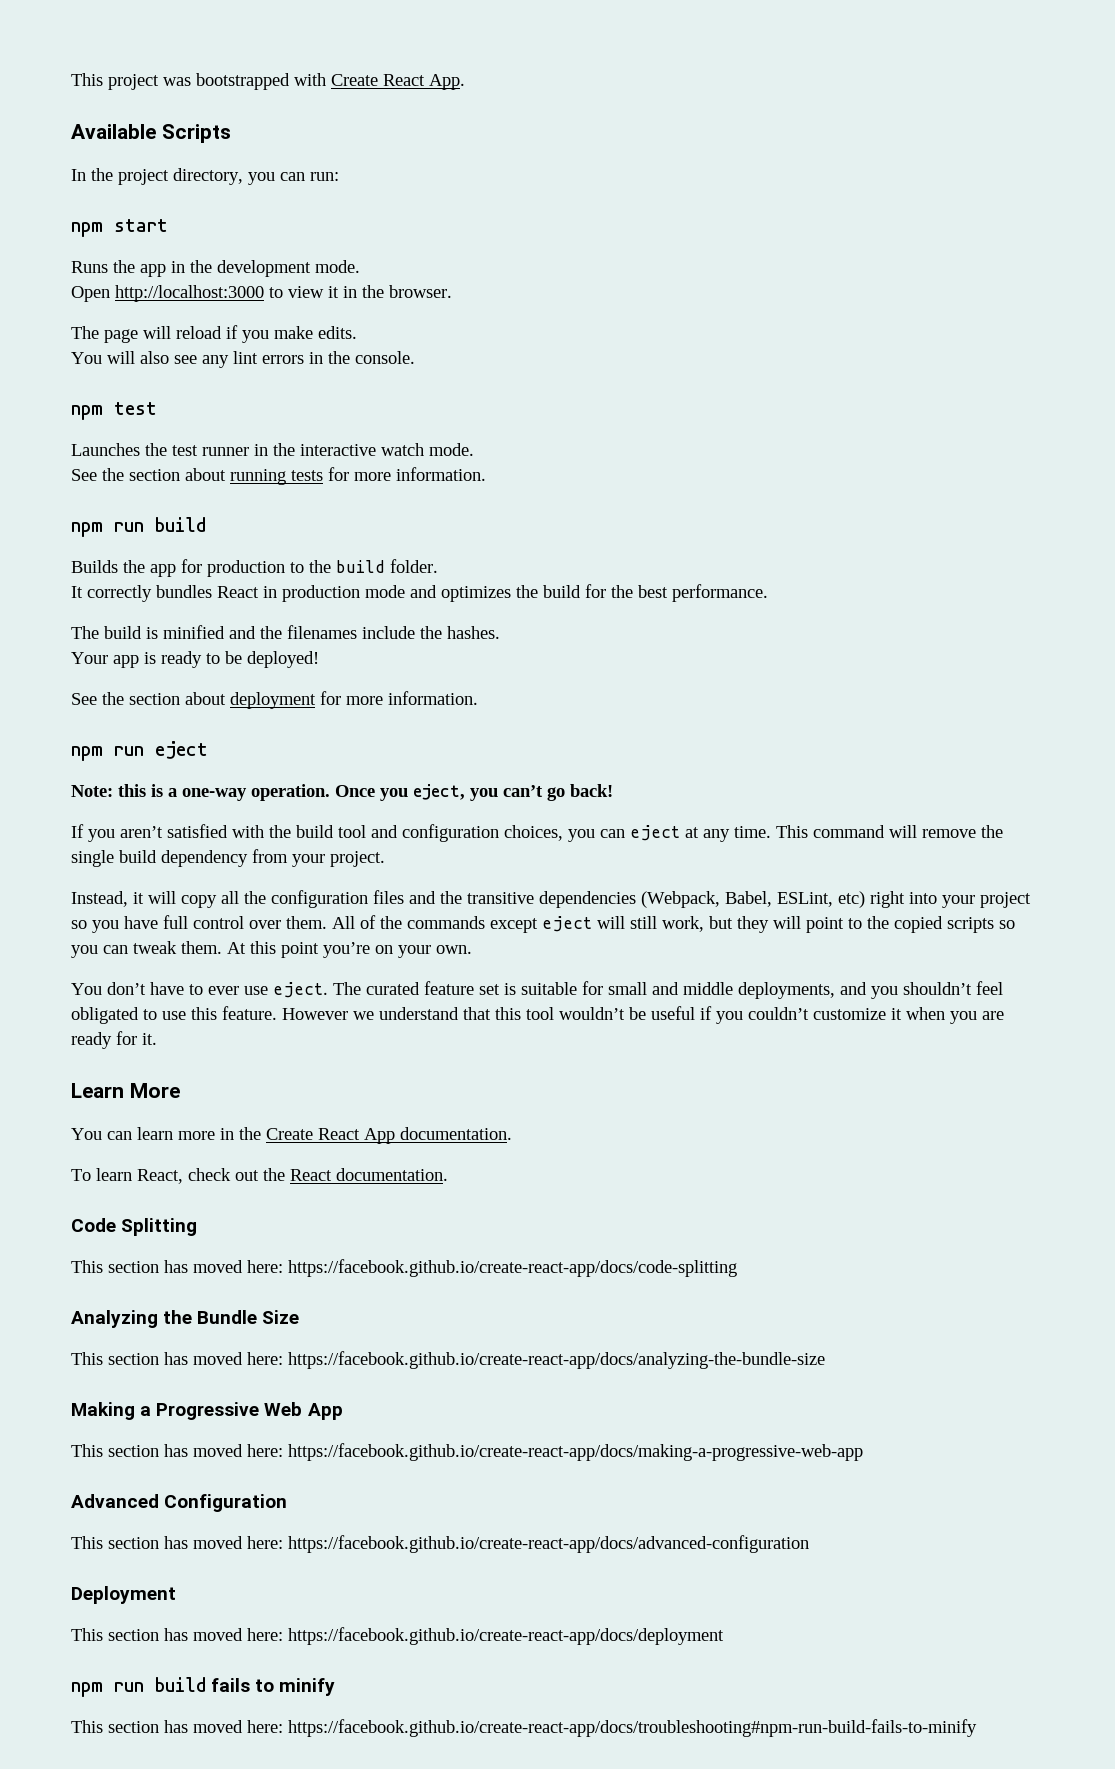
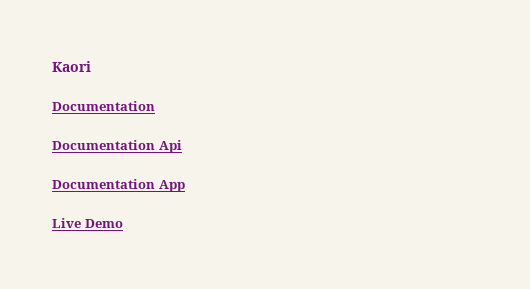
- This project was bootstrapped with Create React App.
- Available Scripts
- In the project directory, you can run:
- npm start
- Runs the app in the development mode.
- Open http://localhost:3000 to view it in the browser.
- The page will reload if you make edits.
- You will also see any lint errors in the console.
- npm test
- Launches the test runner in the interactive watch mode.
- See the section about running tests for more information.
- npm run build
- Builds the app for production to the build folder.
- It correctly bundles React in production mode and optimizes the build for the best performance.
- The build is minified and the filenames include the hashes.
- Your app is ready to be deployed!
- See the section about deployment for more information.
- npm run eject
- Note: this is a one-way operation. Once you eject, you can’t go back!
- If you aren’t satisfied with the build tool and configuration choices, you can eject at any time. This command will remove the single build dependency from your project.
- Instead, it will copy all the configuration files and the transitive dependencies (Webpack, Babel, ESLint, etc) right into your project so you have full control over them. All of the commands except eject will still work, but they will point to the copied scripts so you can tweak them. At this point you’re on your own.
- You don’t have to ever use eject. The curated feature set is suitable for small and middle deployments, and you shouldn’t feel obligated to use this feature. However we understand that this tool wouldn’t be useful if you couldn’t customize it when you are ready for it.
- Learn More
- You can learn more in the Create React App documentation.
- To learn React, check out the React documentation.
- Code Splitting
- This section has moved here: https://facebook.github.io/create-react-app/docs/code-splitting
- Analyzing the Bundle Size
- This section has moved here: https://facebook.github.io/create-react-app/docs/analyzing-the-bundle-size
- Making a Progressive Web App
- This section has moved here: https://facebook.github.io/create-react-app/docs/making-a-progressive-web-app
- Advanced Configuration
- This section has moved here: https://facebook.github.io/create-react-app/docs/advanced-configuration
- Deployment
- This section has moved here: https://facebook.github.io/create-react-app/docs/deployment
- npm run build fails to minify
- This section has moved here: https://facebook.github.io/create-react-app/docs/troubleshooting#npm-run-build-fails-to-minify
+ Kaori
+ Documentation
+ Documentation Api
+ Documentation App
+ Live Demo

